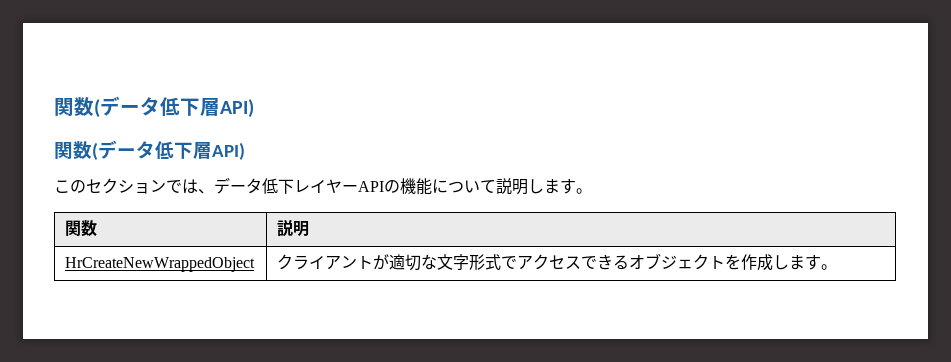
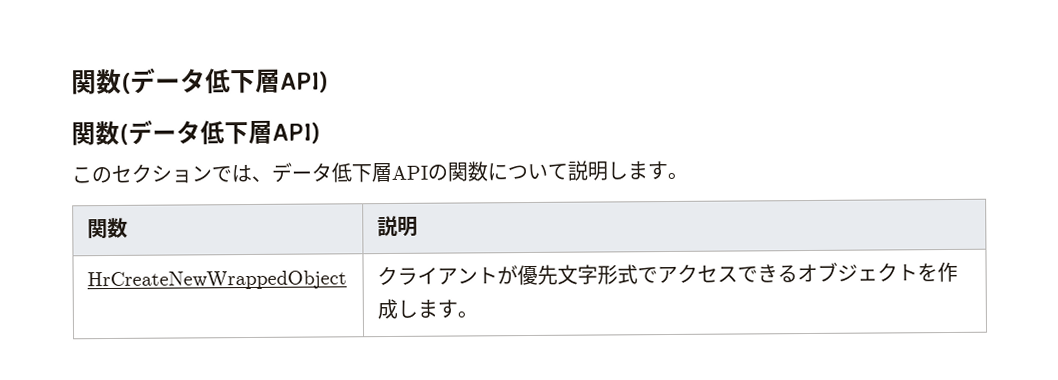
- このセクションでは、データ低下レイヤーAPIの機能について説明します。
+ このセクションでは、データ低下層APIの関数について説明します。
- HrCreateNewWrappedObject | クライアントが適切な文字形式でアクセスできるオブジェクトを作成します。
+ HrCreateNewWrappedObject | クライアントが優先文字形式でアクセスできるオブジェクトを作成します。

